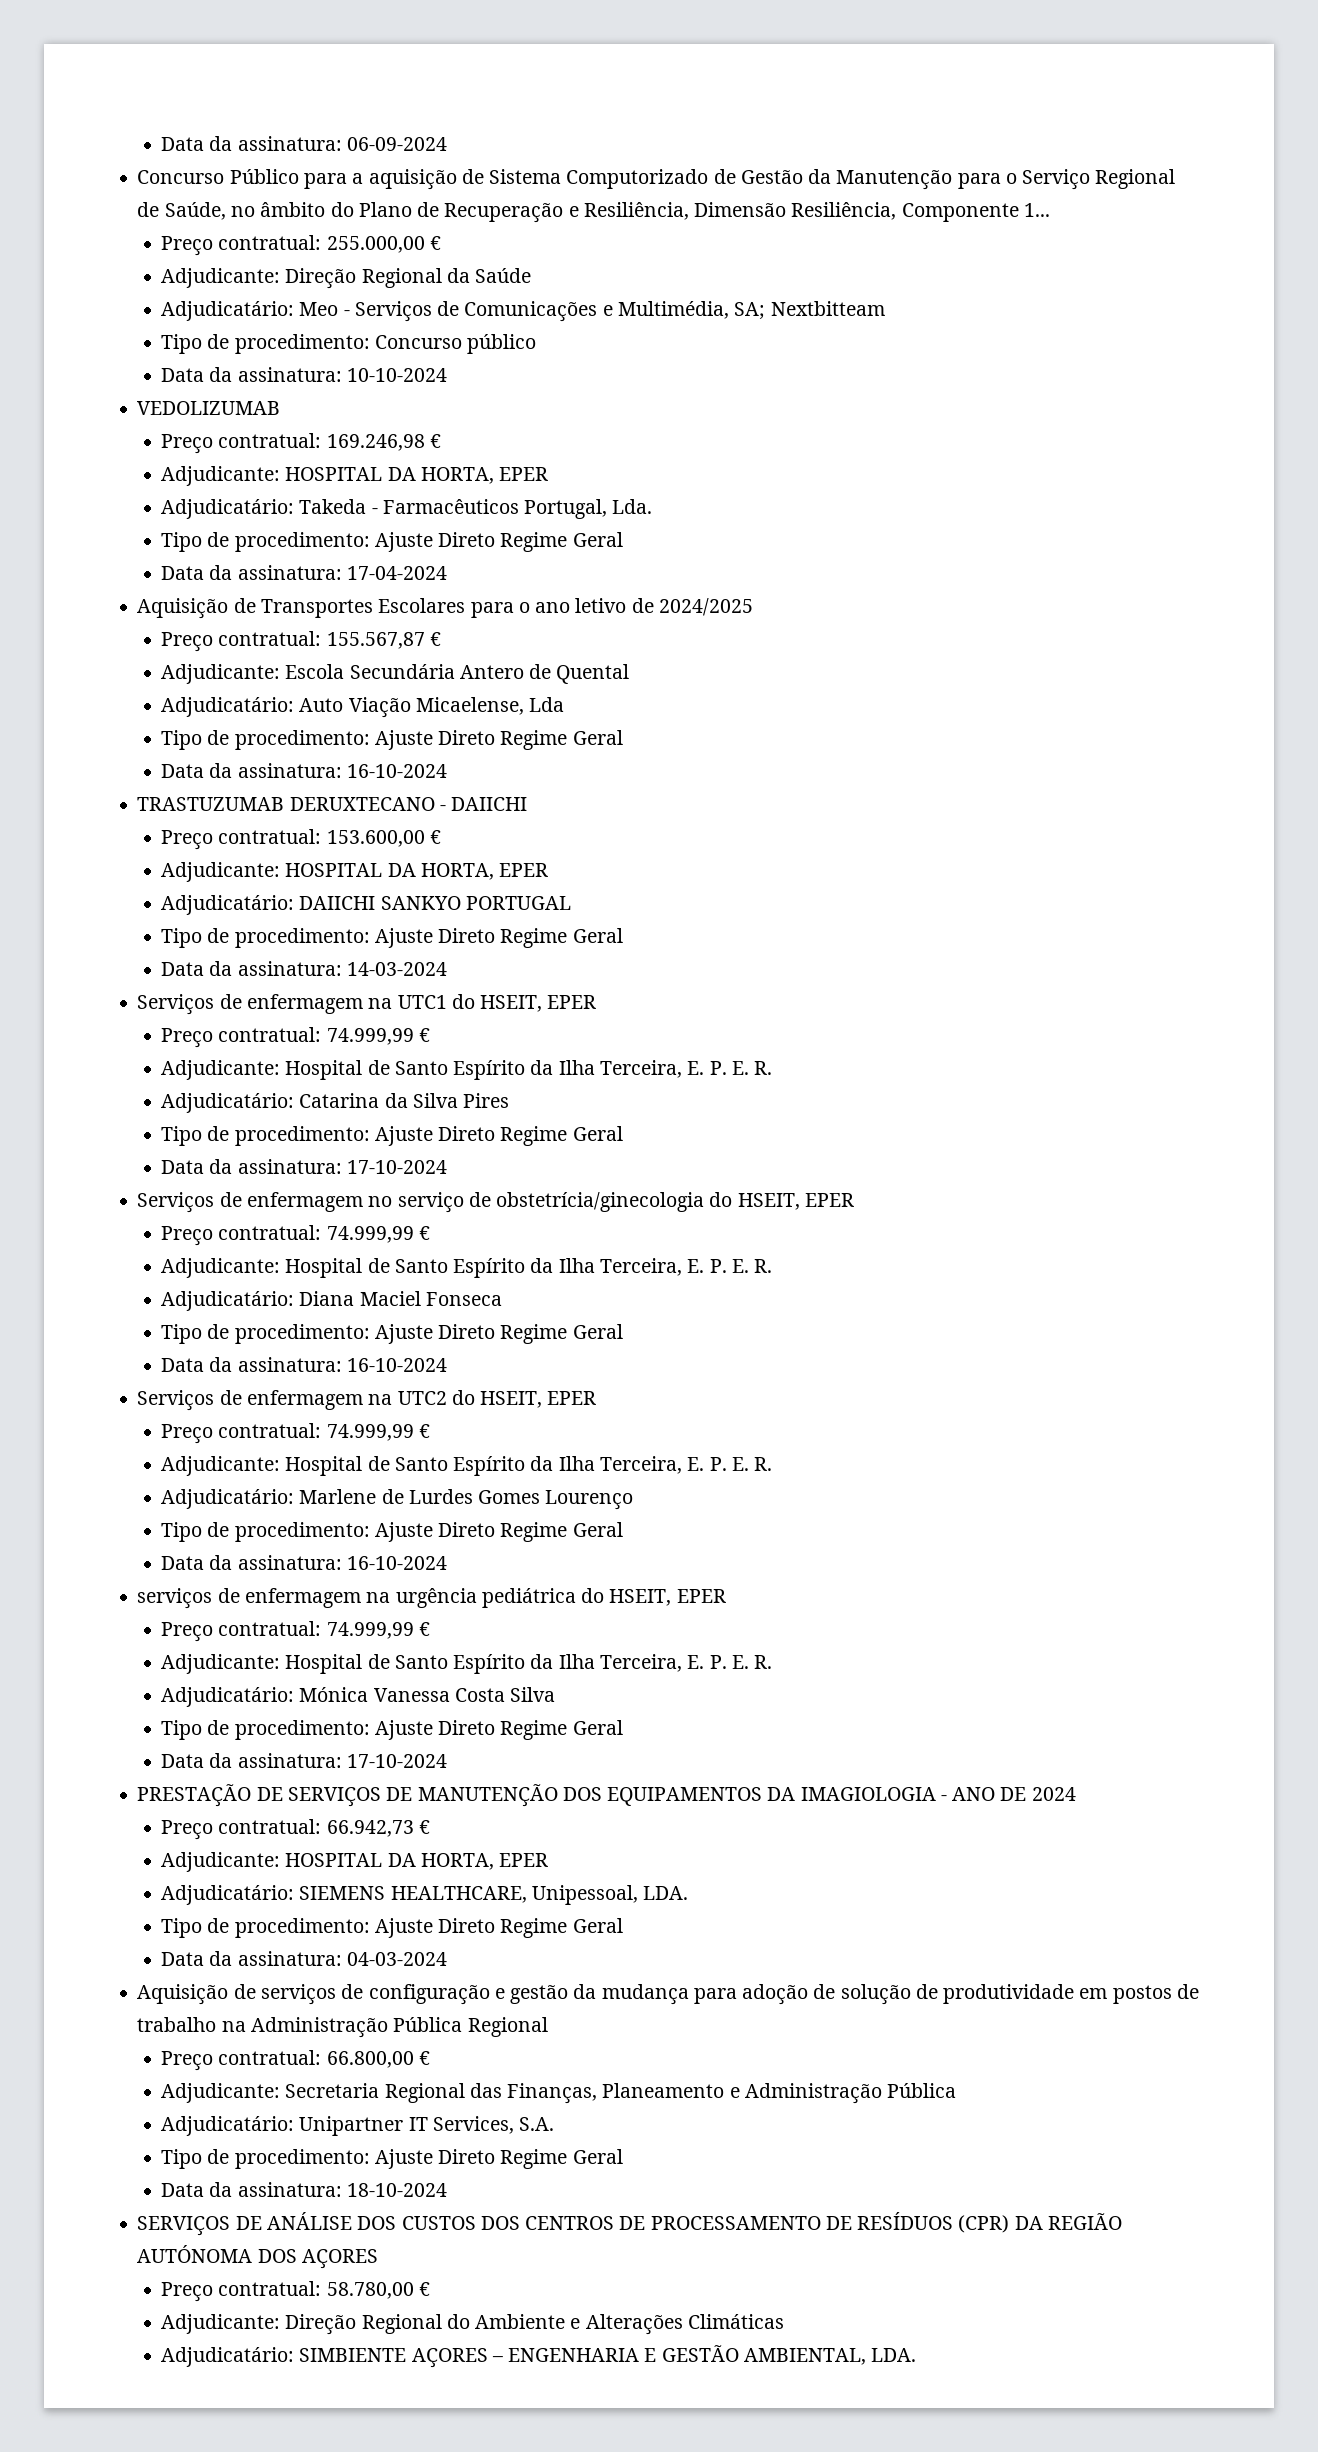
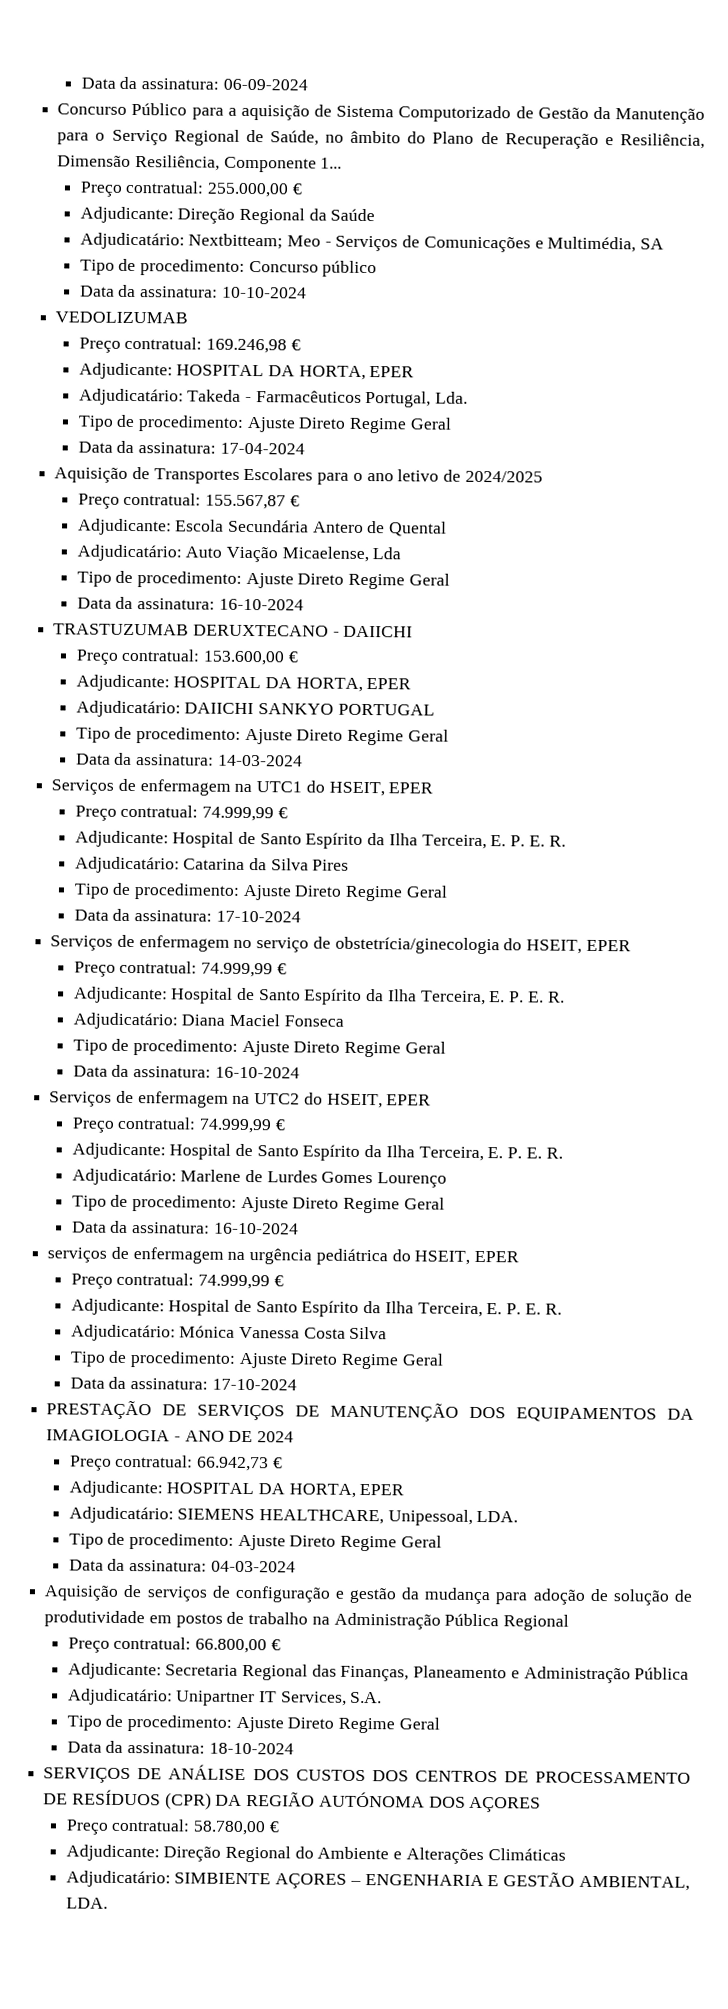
- Adjudicatário: Meo - Serviços de Comunicações e Multimédia, SA; Nextbitteam
+ Adjudicatário: Nextbitteam; Meo - Serviços de Comunicações e Multimédia, SA

